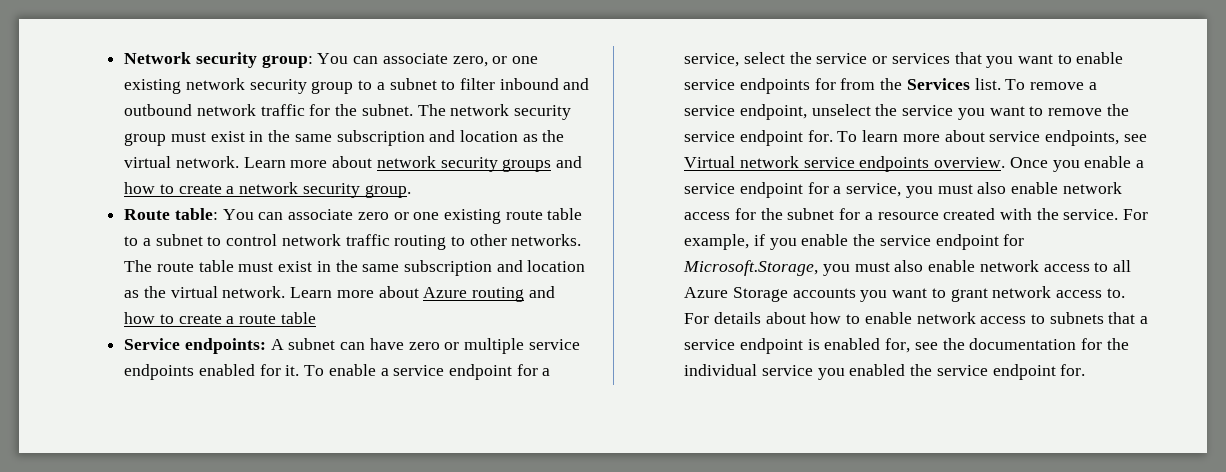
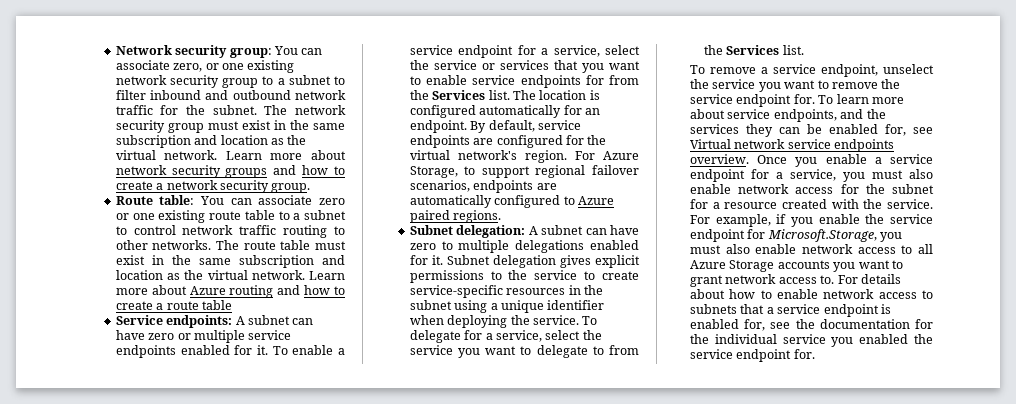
- To enable a service endpoint for a service, select the service or services that you want to enable service endpoints for from the Services list. To remove a service endpoint, unselect the service you want to remove the service endpoint for.
+ To enable a service endpoint for a service, select the service or services that you want to enable service endpoints for from the Services list. The location is configured automatically for an endpoint. By default, service endpoints are configured for the virtual network's region. For Azure Storage, to support regional failover scenarios, endpoints are automatically configured to Azure paired regions.
+ Subnet delegation: A subnet can have zero to multiple delegations enabled for it. Subnet delegation gives explicit permissions to the service to create service-specific resources in the subnet using a unique identifier when deploying the service. To delegate for a service, select the service you want to delegate to from the Services list.
+ To remove a service endpoint, unselect the service you want to remove the service endpoint for.
- To learn more about service endpoints, see Virtual network service endpoints overview.
+ To learn more about service endpoints, and the services they can be enabled for, see Virtual network service endpoints overview.

